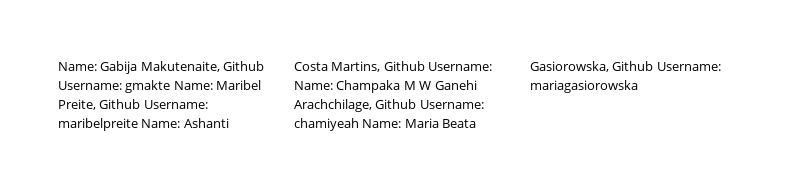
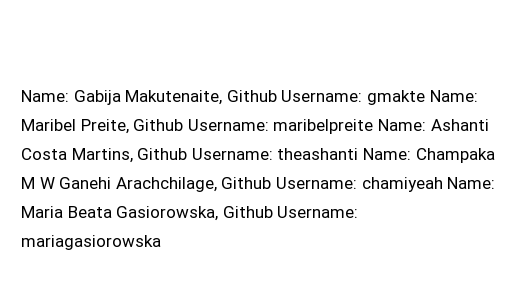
- Name: Gabija Makutenaite, Github Username: gmakte Name: Maribel Preite, Github Username: maribelpreite Name: Ashanti Costa Martins, Github Username: Name: Champaka M W Ganehi Arachchilage, Github Username: chamiyeah Name: Maria Beata Gasiorowska, Github Username: mariagasiorowska
+ Name: Gabija Makutenaite, Github Username: gmakte Name: Maribel Preite, Github Username: maribelpreite Name: Ashanti Costa Martins, Github Username: theashanti Name: Champaka M W Ganehi Arachchilage, Github Username: chamiyeah Name: Maria Beata Gasiorowska, Github Username: mariagasiorowska

